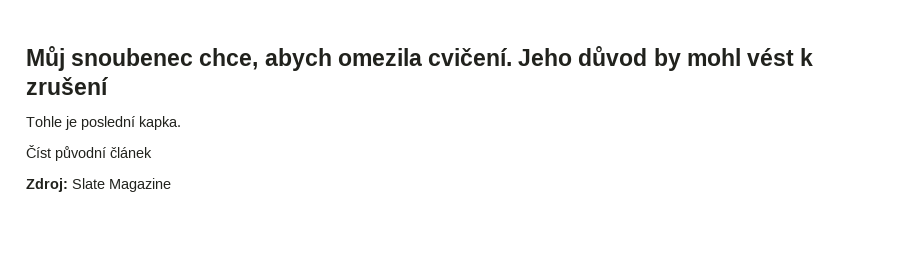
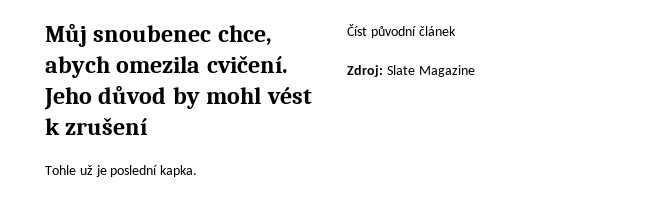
- Tohle je poslední kapka.
+ Tohle už je poslední kapka.

